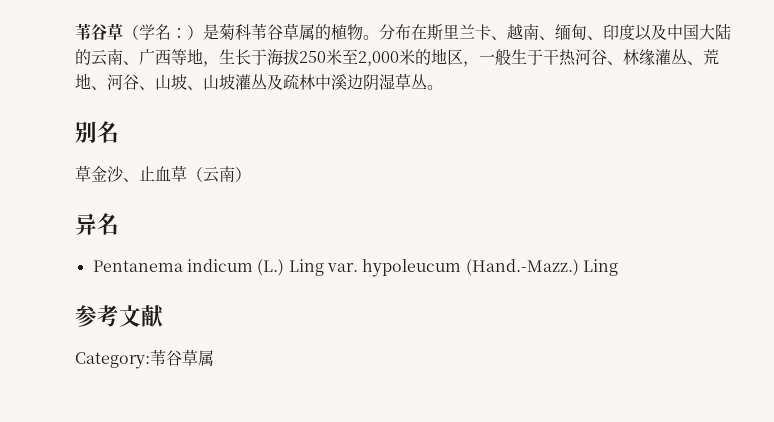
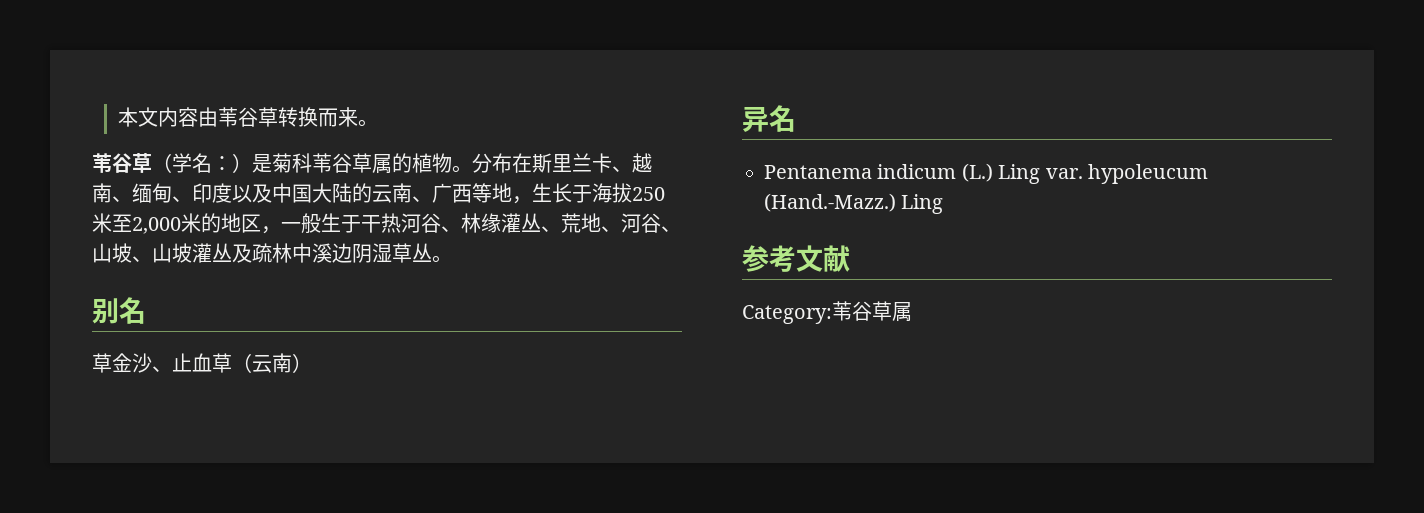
+ 本文内容由苇谷草转换而来。

